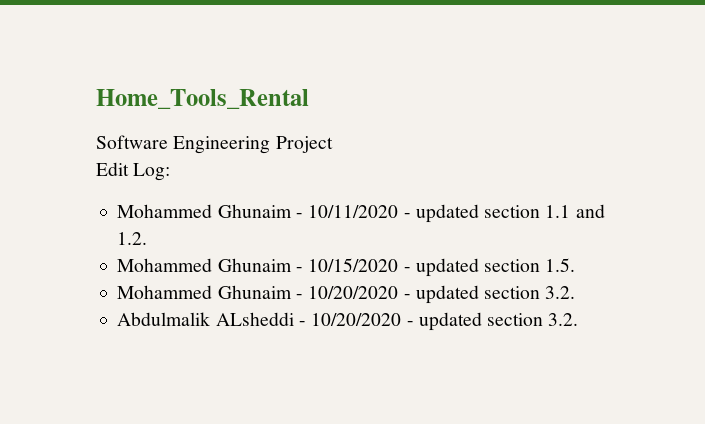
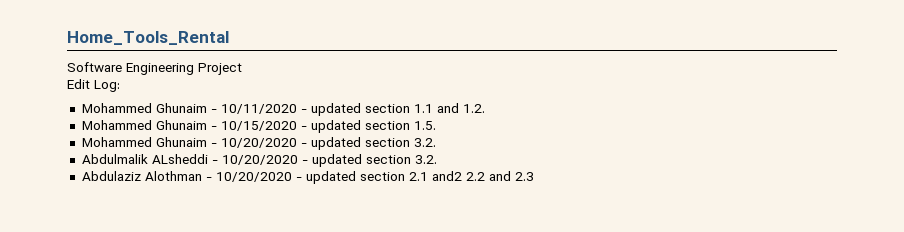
+ Abdulaziz Alothman - 10/20/2020 - updated section 2.1 and2 2.2 and 2.3

